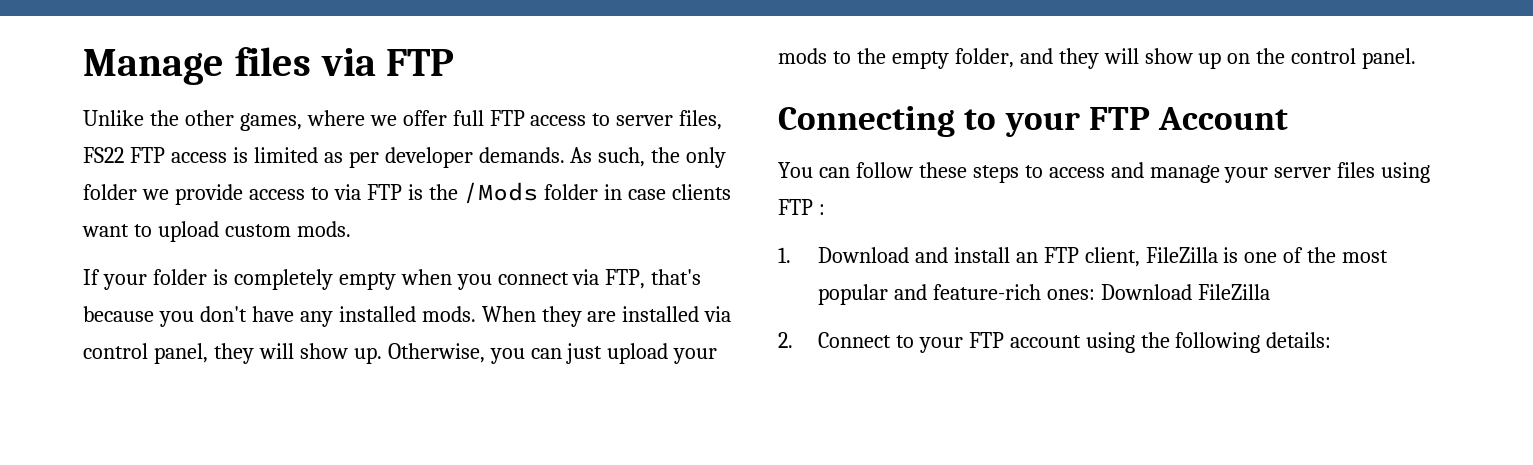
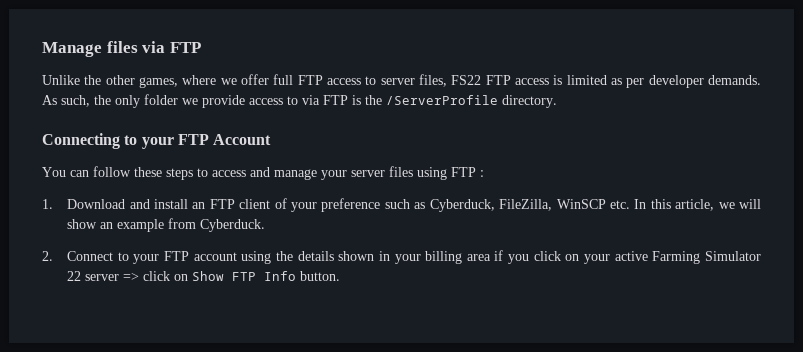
- As such, the only folder we provide access to via FTP is the /Mods folder in case clients want to upload custom mods.
- If your folder is completely empty when you connect via FTP, that's because you don't have any installed mods. When they are installed via control panel, they will show up. Otherwise, you can just upload your mods to the empty folder, and they will show up on the control panel.
+ As such, the only folder we provide access to via FTP is the /ServerProfile directory.
- 1. Download and install an FTP client, FileZilla is one of the most popular and feature-rich ones: Download FileZilla
+ 1. Download and install an FTP client of your preference such as Cyberduck, FileZilla, WinSCP etc. In this article, we will show an example from Cyberduck.
- 2. Connect to your FTP account using the following details:
+ 2. Connect to your FTP account using the details shown in your billing area if you click on your active Farming Simulator 22 server => click on Show FTP Info button.

